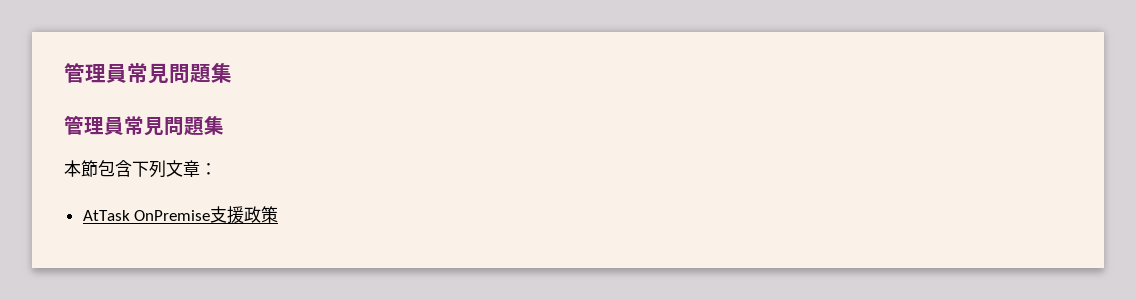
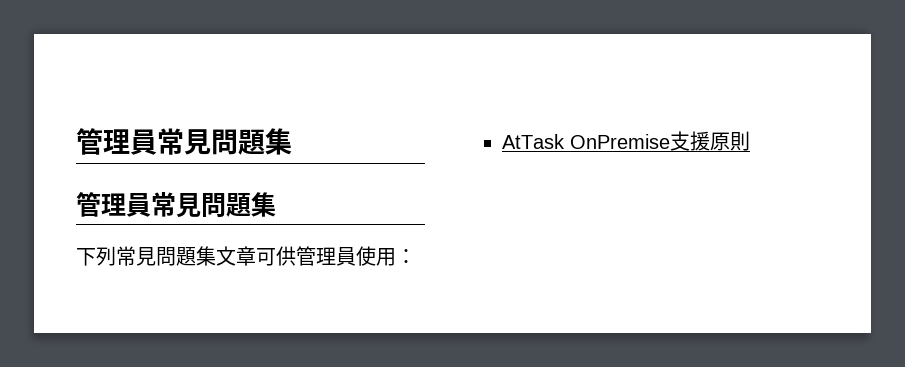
- 本節包含下列文章：
+ 下列常見問題集文章可供管理員使用：
- AtTask OnPremise支援政策
+ AtTask OnPremise支援原則

